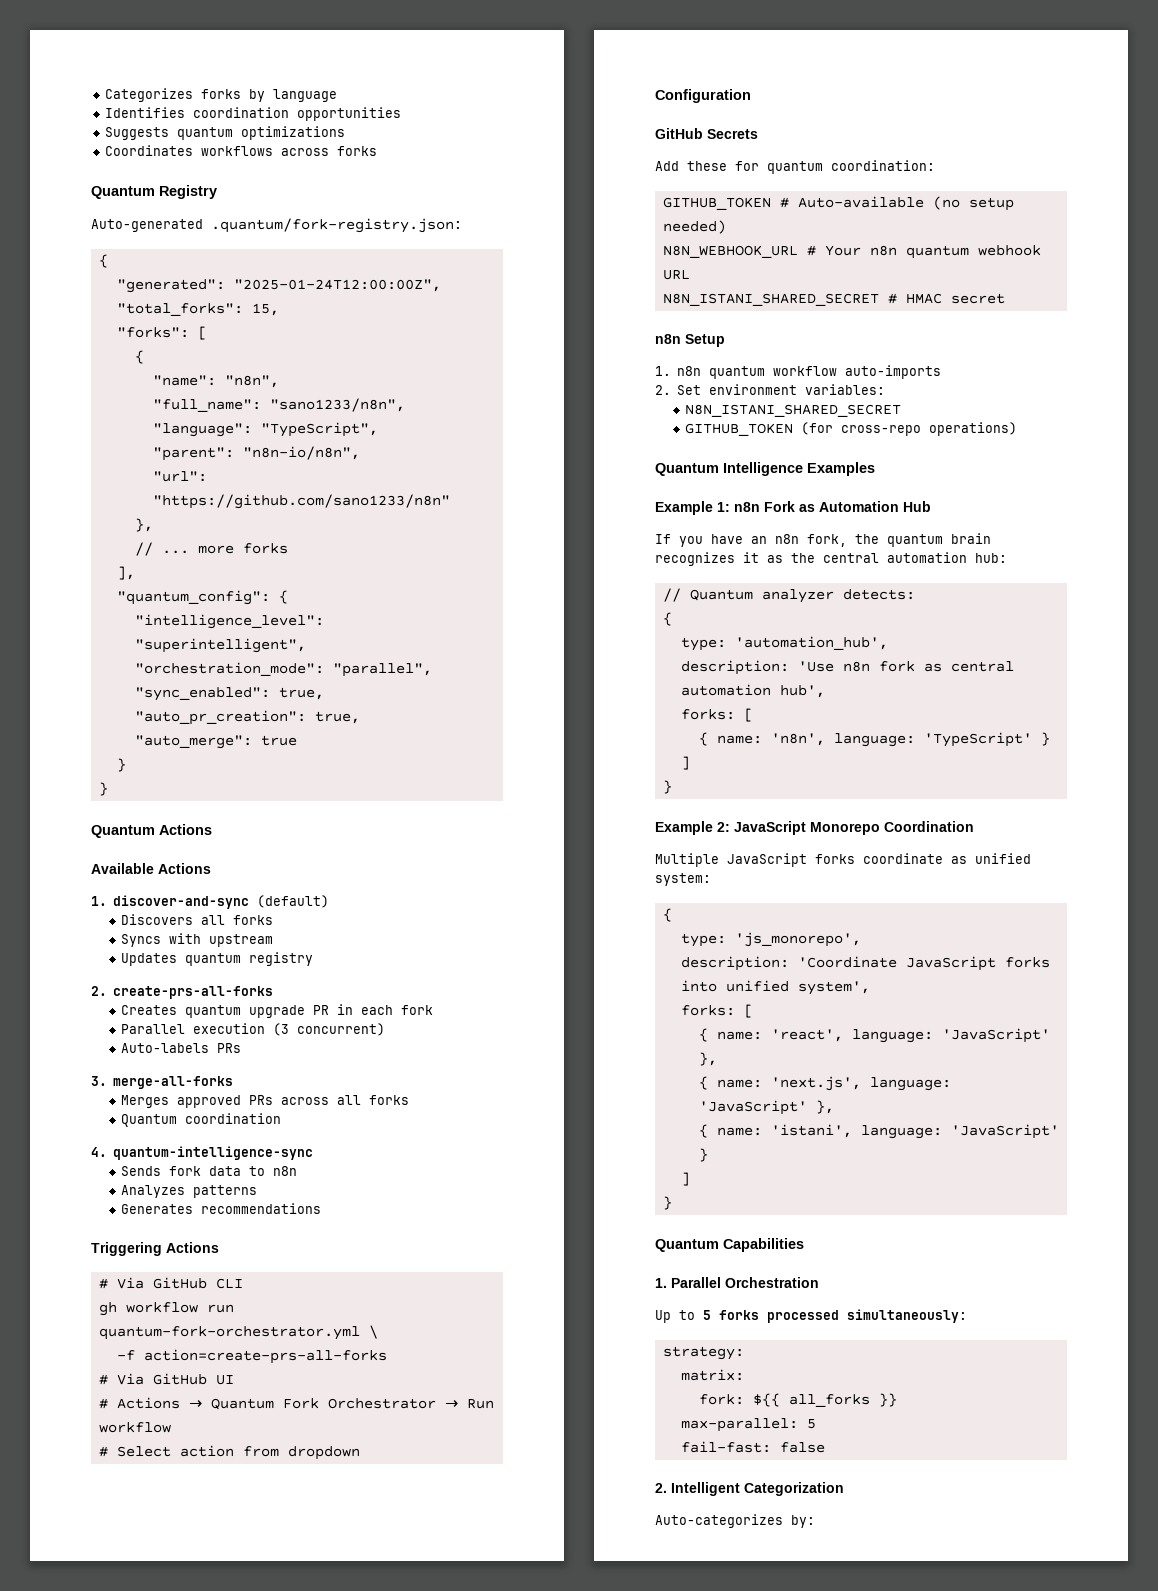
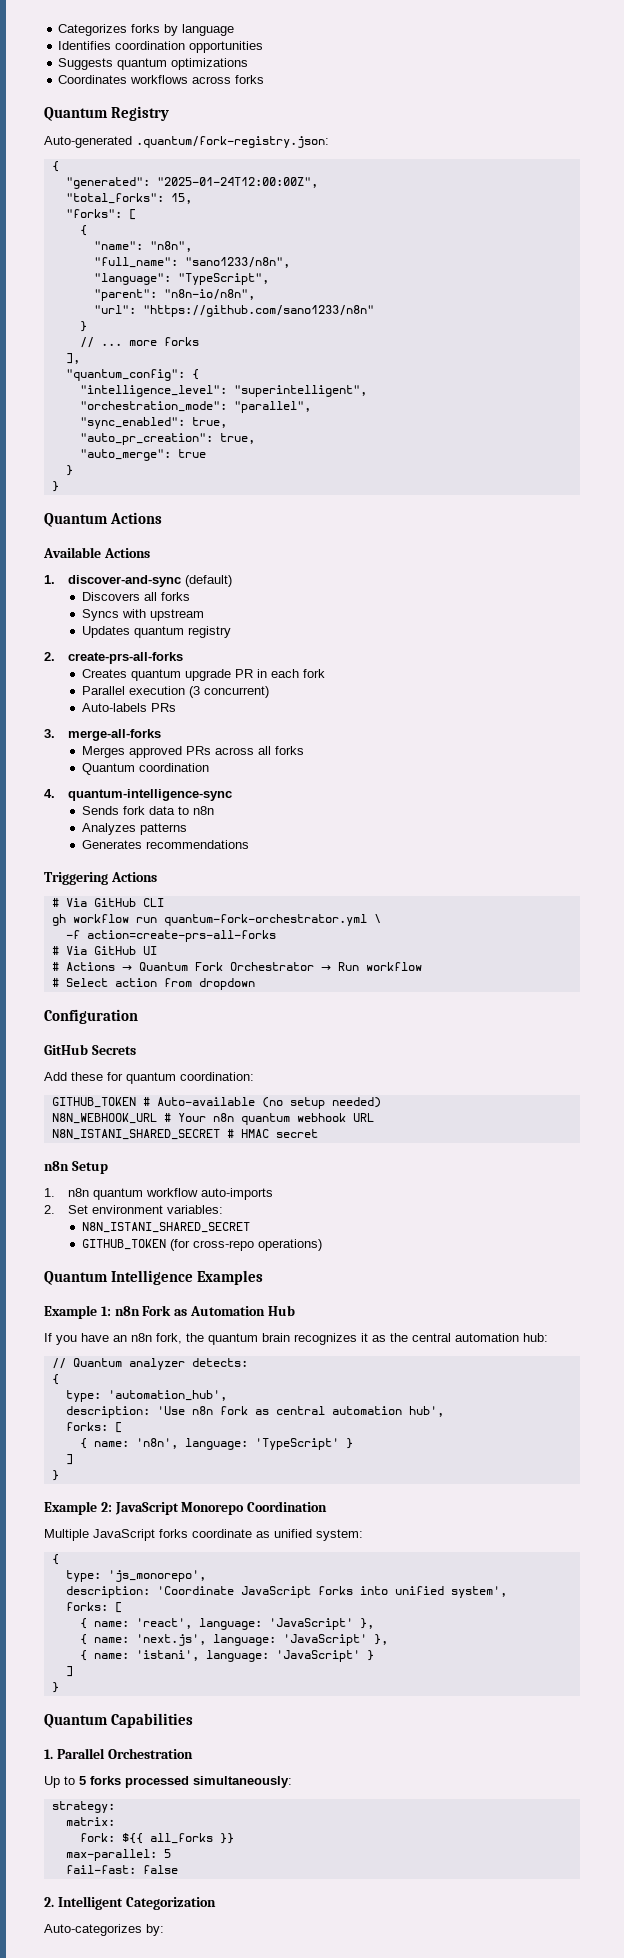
  "url": "https://github.com/sano1233/n8n"
- },
+ }

